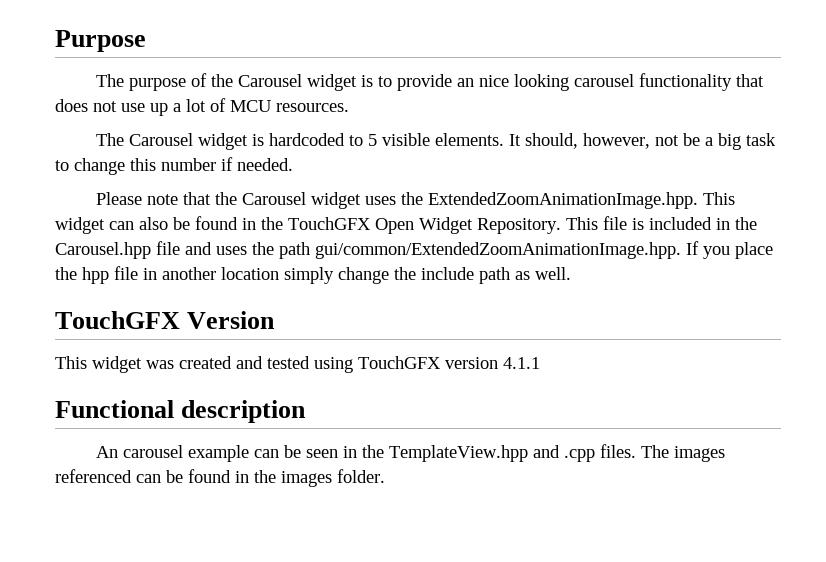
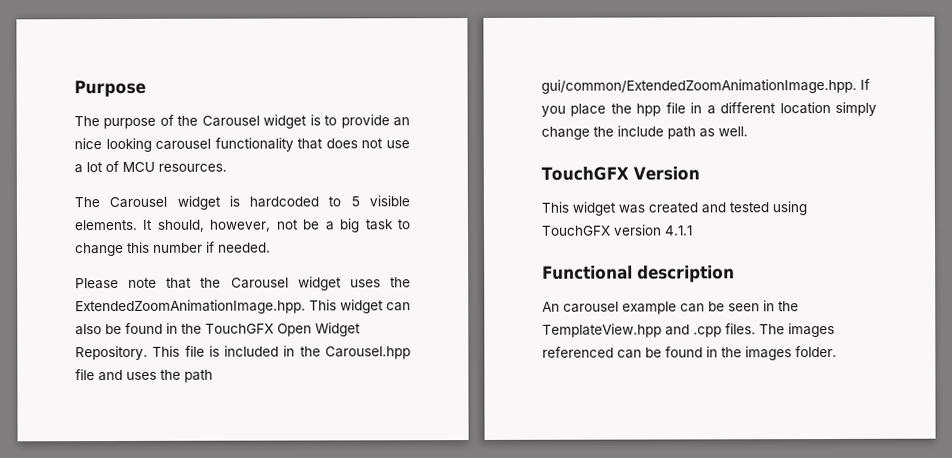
- The purpose of the Carousel widget is to provide an nice looking carousel functionality that does not use up a lot of MCU resources.
+ The purpose of the Carousel widget is to provide an nice looking carousel functionality that does not use a lot of MCU resources.
- This file is included in the Carousel.hpp file and uses the path gui/common/ExtendedZoomAnimationImage.hpp. If you place the hpp file in another location simply change the include path as well.
+ This file is included in the Carousel.hpp file and uses the path gui/common/ExtendedZoomAnimationImage.hpp. If you place the hpp file in a different location simply change the include path as well.

